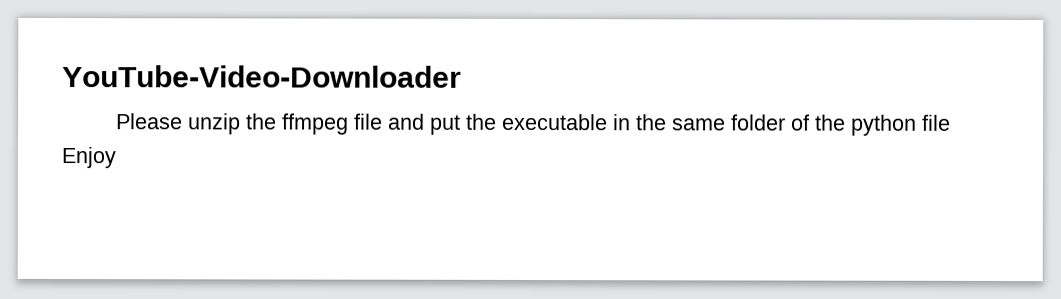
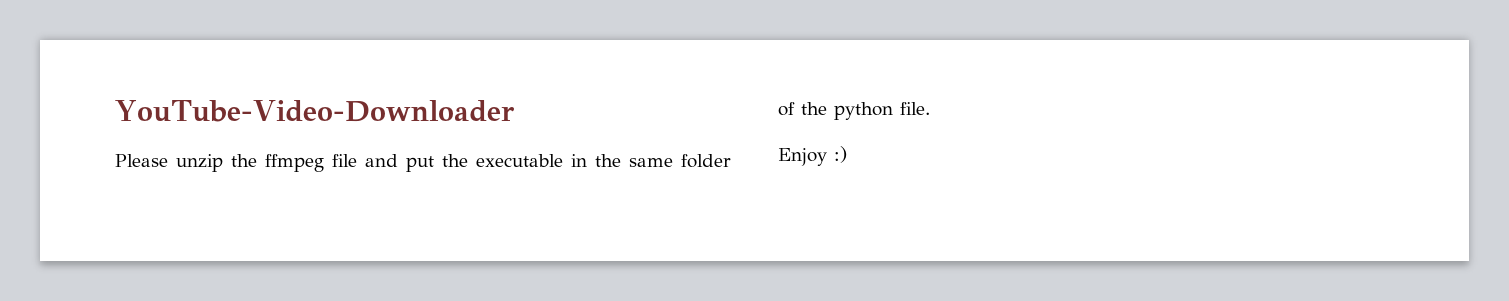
- Please unzip the ffmpeg file and put the executable in the same folder of the python file Enjoy
+ Please unzip the ffmpeg file and put the executable in the same folder of the python file.
+ Enjoy :)

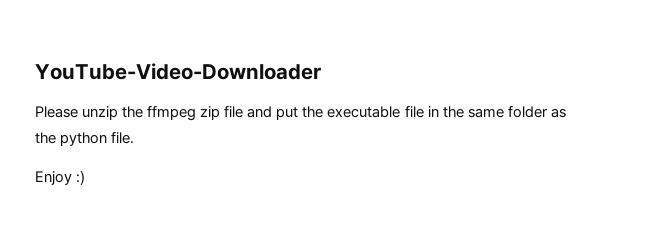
- Please unzip the ffmpeg file and put the executable in the same folder of the python file.
+ Please unzip the ffmpeg zip file and put the executable file in the same folder as the python file.

